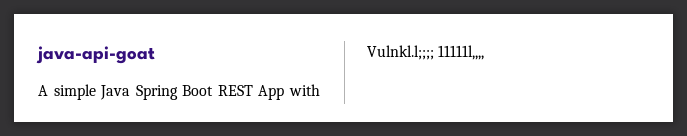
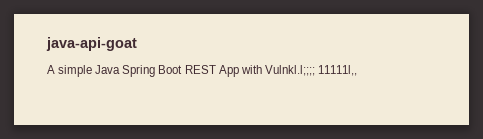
- A simple Java Spring Boot REST App with Vulnkl.l;;;; 11111l,,,,
+ A simple Java Spring Boot REST App with Vulnkl.l;;;; 11111l,,

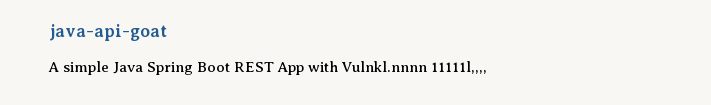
- A simple Java Spring Boot REST App with Vulnkl.l;;;; 11111l,,
+ A simple Java Spring Boot REST App with Vulnkl.nnnn 11111l,,,,

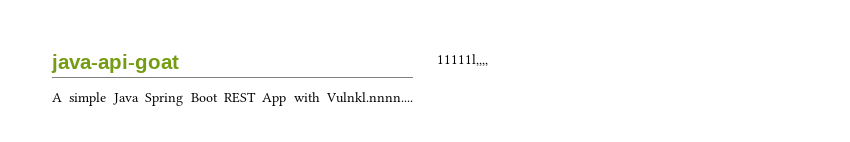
- A simple Java Spring Boot REST App with Vulnkl.nnnn 11111l,,,,
+ A simple Java Spring Boot REST App with Vulnkl.nnnn.... 11111l,,,,

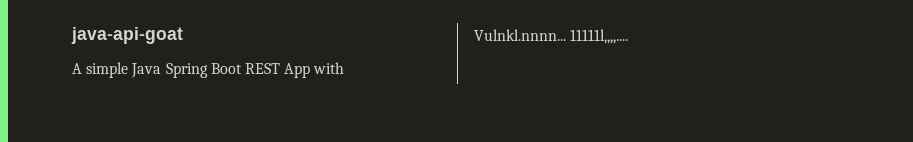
- A simple Java Spring Boot REST App with Vulnkl.nnnn.... 11111l,,,,
+ A simple Java Spring Boot REST App with Vulnkl.nnnn... 11111l,,,,....

